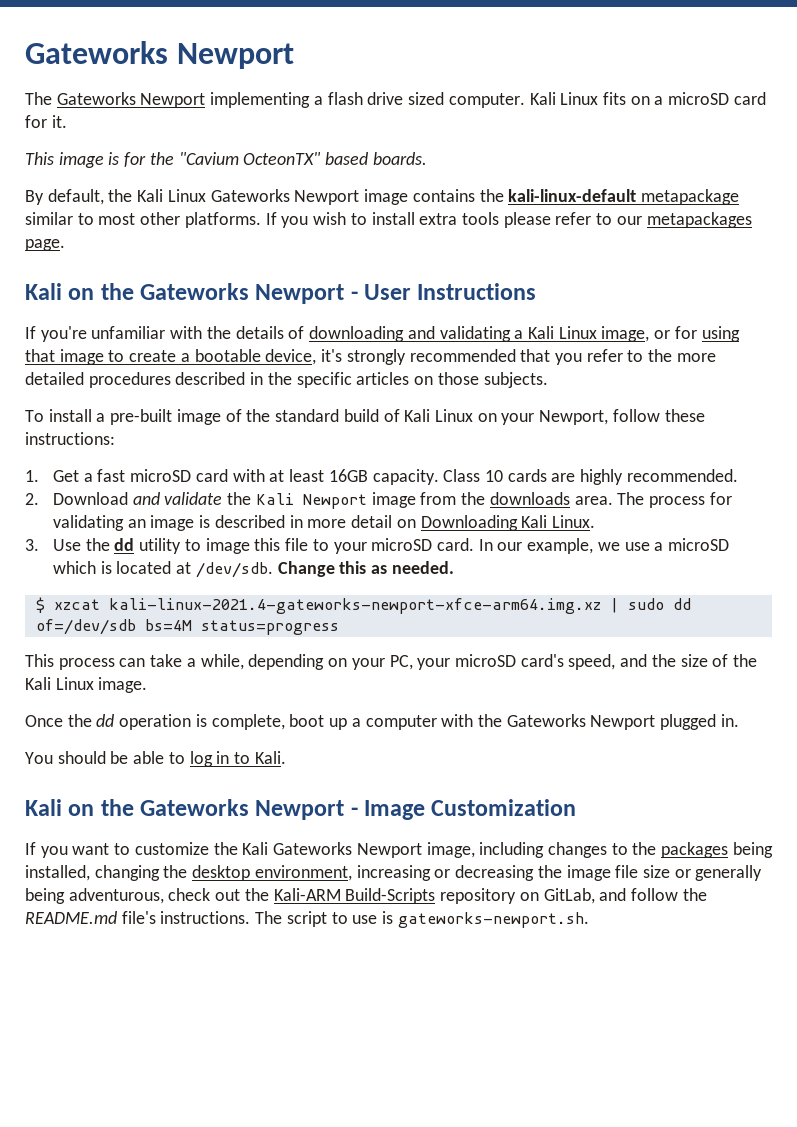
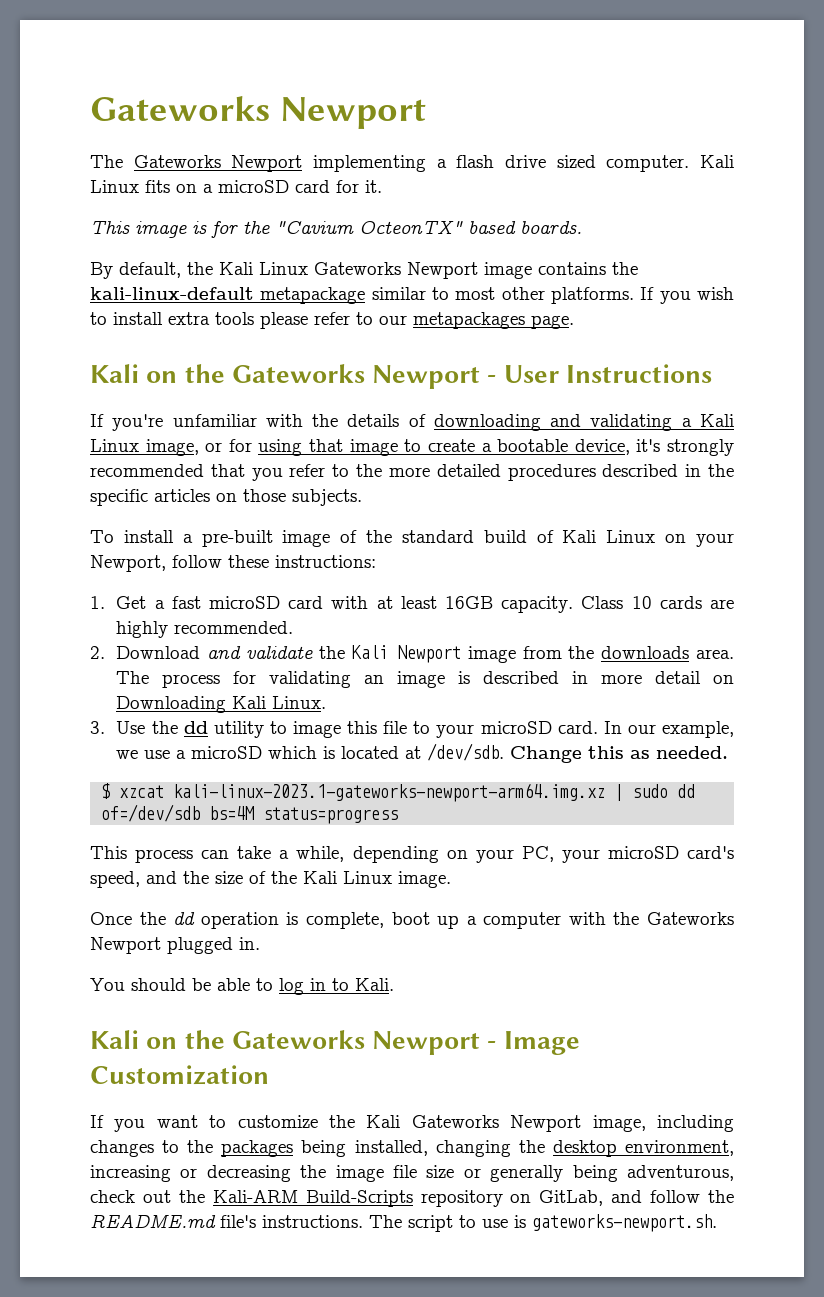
- $ xzcat kali-linux-2021.4-gateworks-newport-xfce-arm64.img.xz | sudo dd of=/dev/sdb bs=4M status=progress
+ $ xzcat kali-linux-2023.1-gateworks-newport-arm64.img.xz | sudo dd of=/dev/sdb bs=4M status=progress

